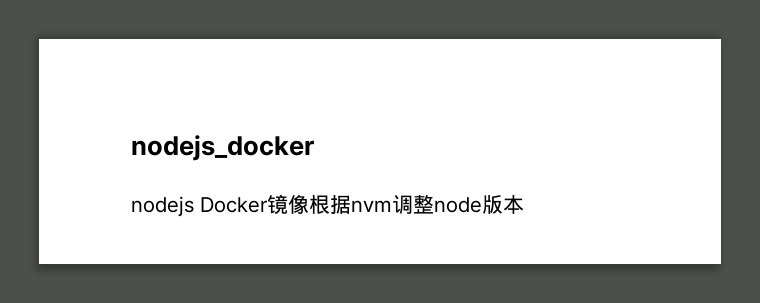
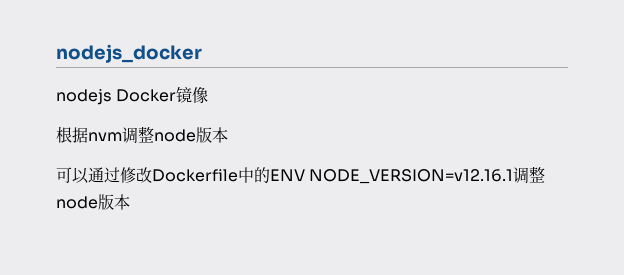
- nodejs Docker镜像根据nvm调整node版本
+ nodejs Docker镜像
+ 根据nvm调整node版本
+ 可以通过修改Dockerfile中的ENV NODE_VERSION=v12.16.1调整node版本

